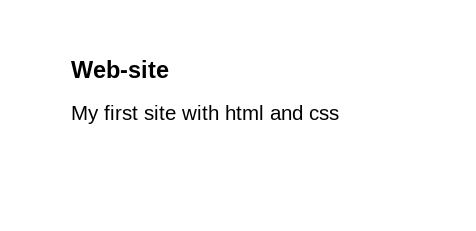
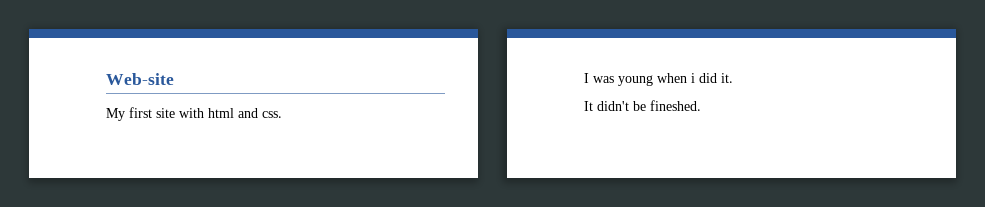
- My first site with html and css
+ My first site with html and css.
+ I was young when i did it.
+ It didn't be fineshed.

